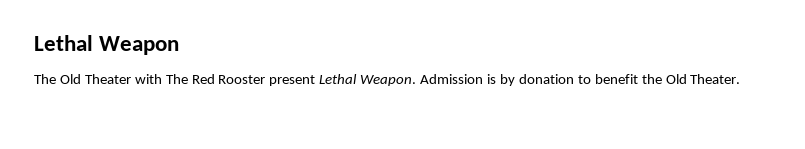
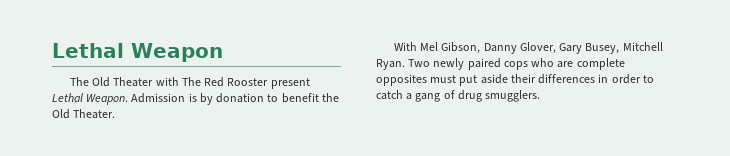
+ With Mel Gibson, Danny Glover, Gary Busey, Mitchell Ryan. Two newly paired cops who are complete opposites must put aside their differences in order to catch a gang of drug smugglers.

